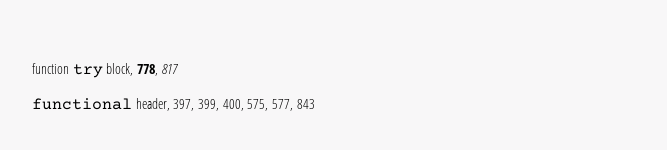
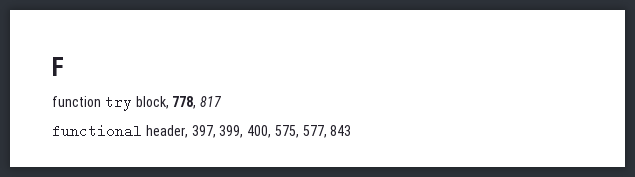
+ F

